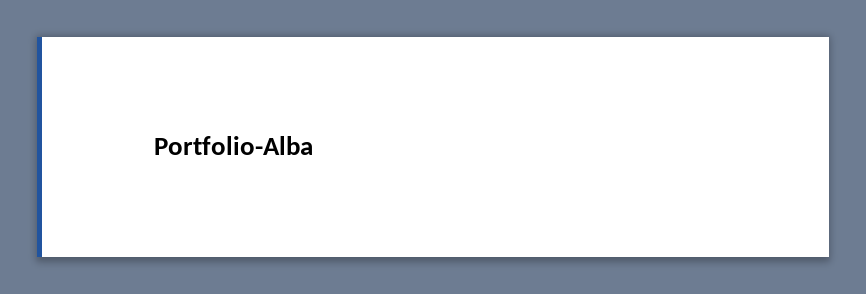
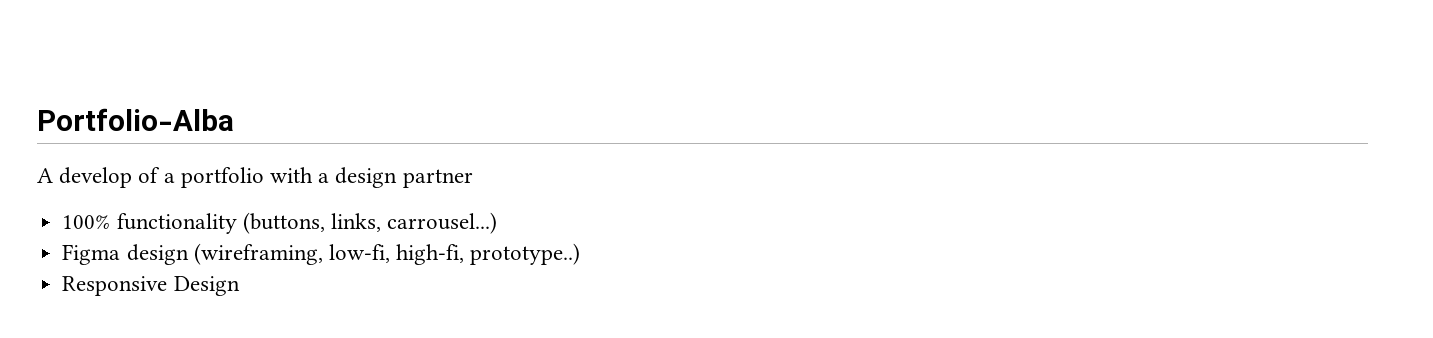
+ A develop of a portfolio with a design partner
+ 100% functionality (buttons, links, carrousel...)
+ Figma design (wireframing, low-fi, high-fi, prototype..)
+ Responsive Design

